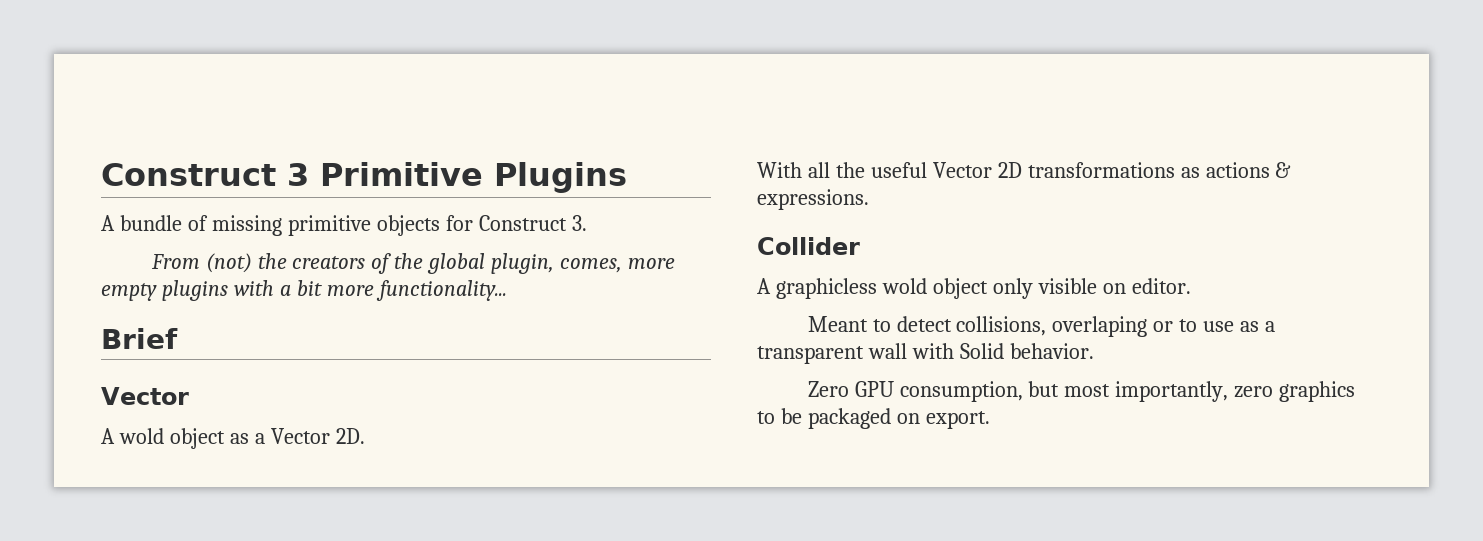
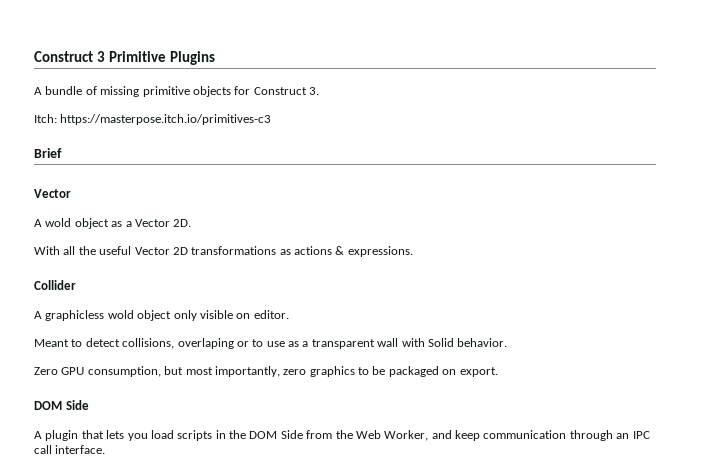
- From (not) the creators of the global plugin, comes, more empty plugins with a bit more functionality...
+ Itch: https://masterpose.itch.io/primitives-c3
  Zero GPU consumption, but most importantly, zero graphics to be packaged on export.
+ DOM Side
+ A plugin that lets you load scripts in the DOM Side from the Web Worker, and keep communication through an IPC call interface.

